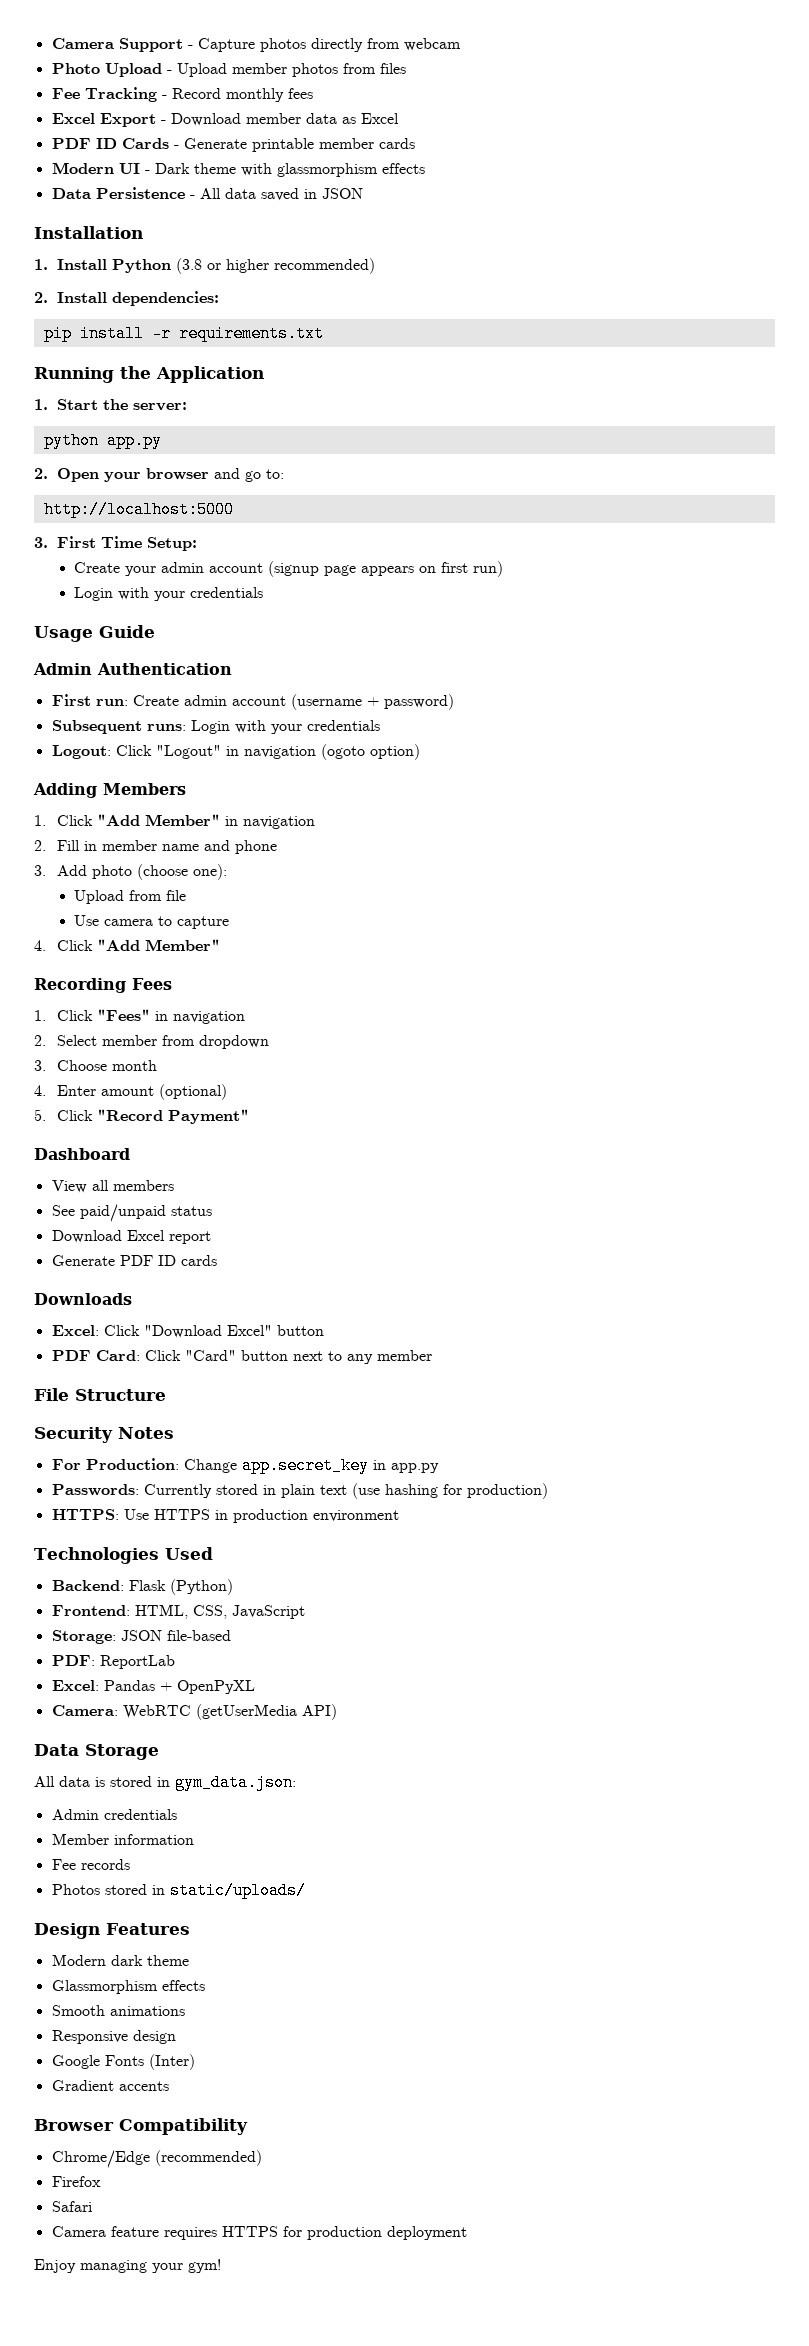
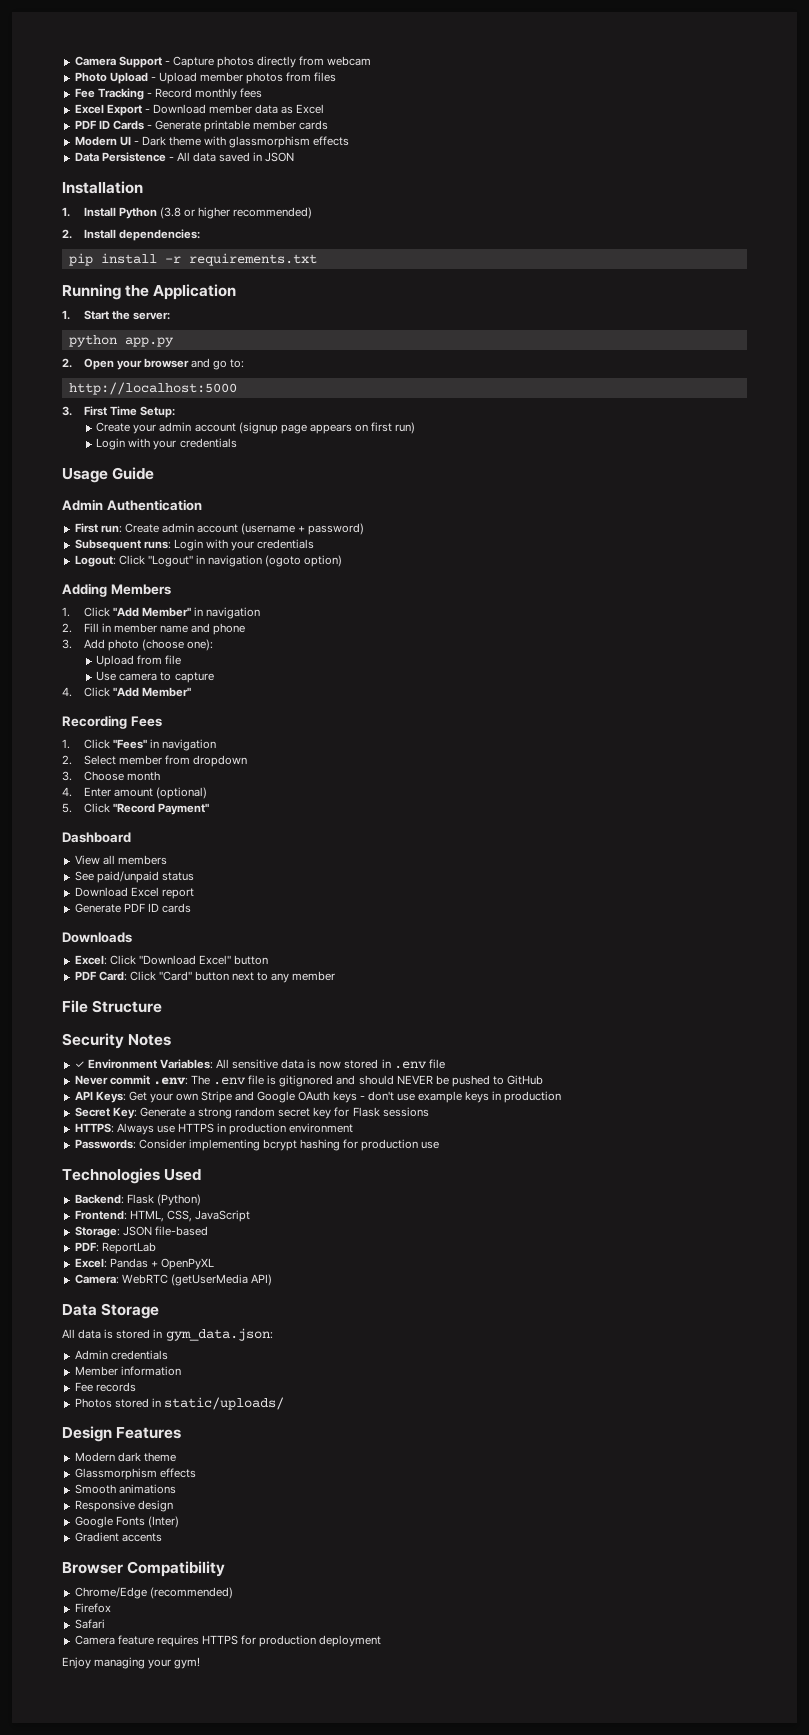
- For Production: Change app.secret_key in app.py
- Passwords: Currently stored in plain text (use hashing for production)
+ ✓ Environment Variables: All sensitive data is now stored in .env file
+ Never commit .env: The .env file is gitignored and should NEVER be pushed to GitHub
+ API Keys: Get your own Stripe and Google OAuth keys - don't use example keys in production
+ Secret Key: Generate a strong random secret key for Flask sessions
- HTTPS: Use HTTPS in production environment
+ HTTPS: Always use HTTPS in production environment
+ Passwords: Consider implementing bcrypt hashing for production use

